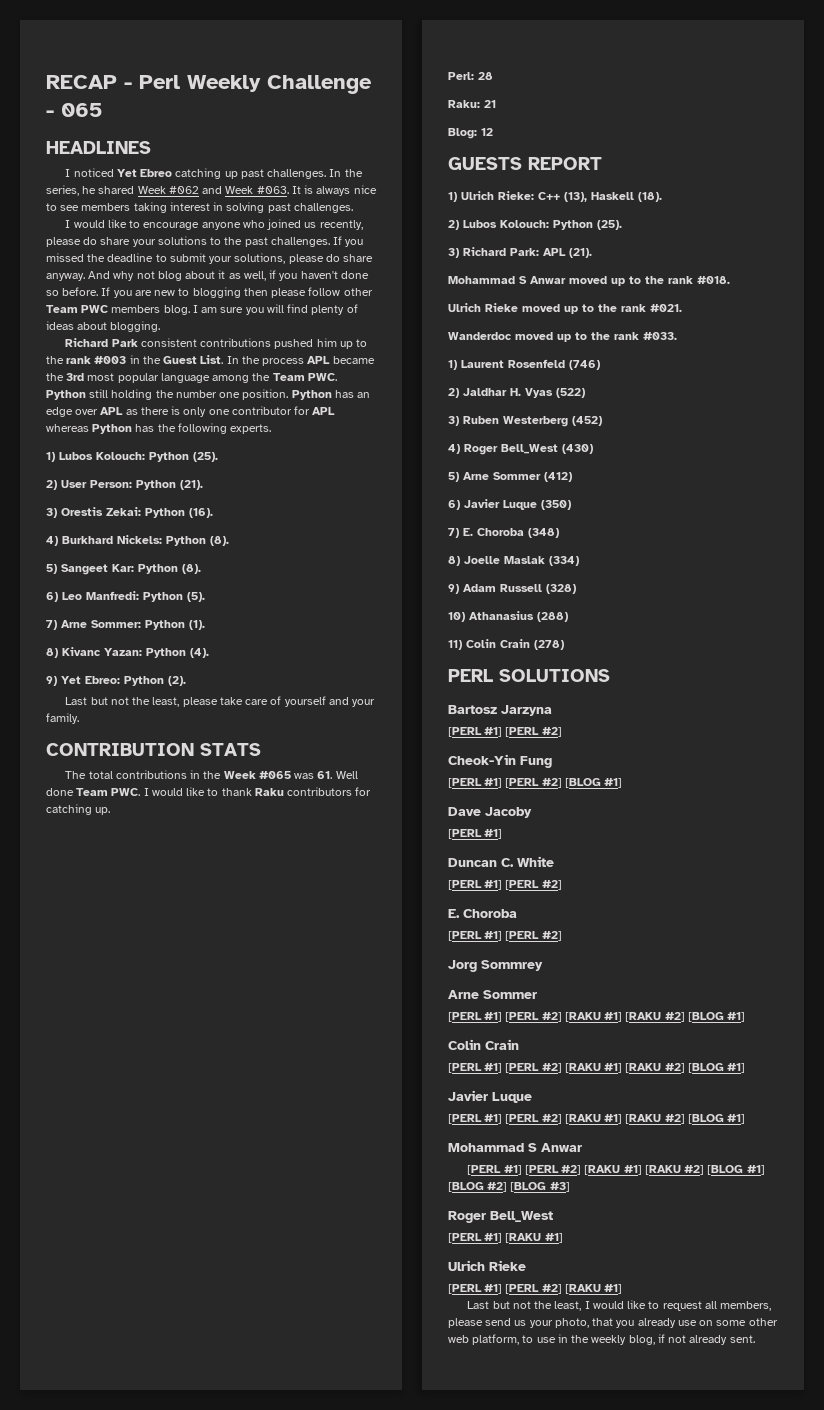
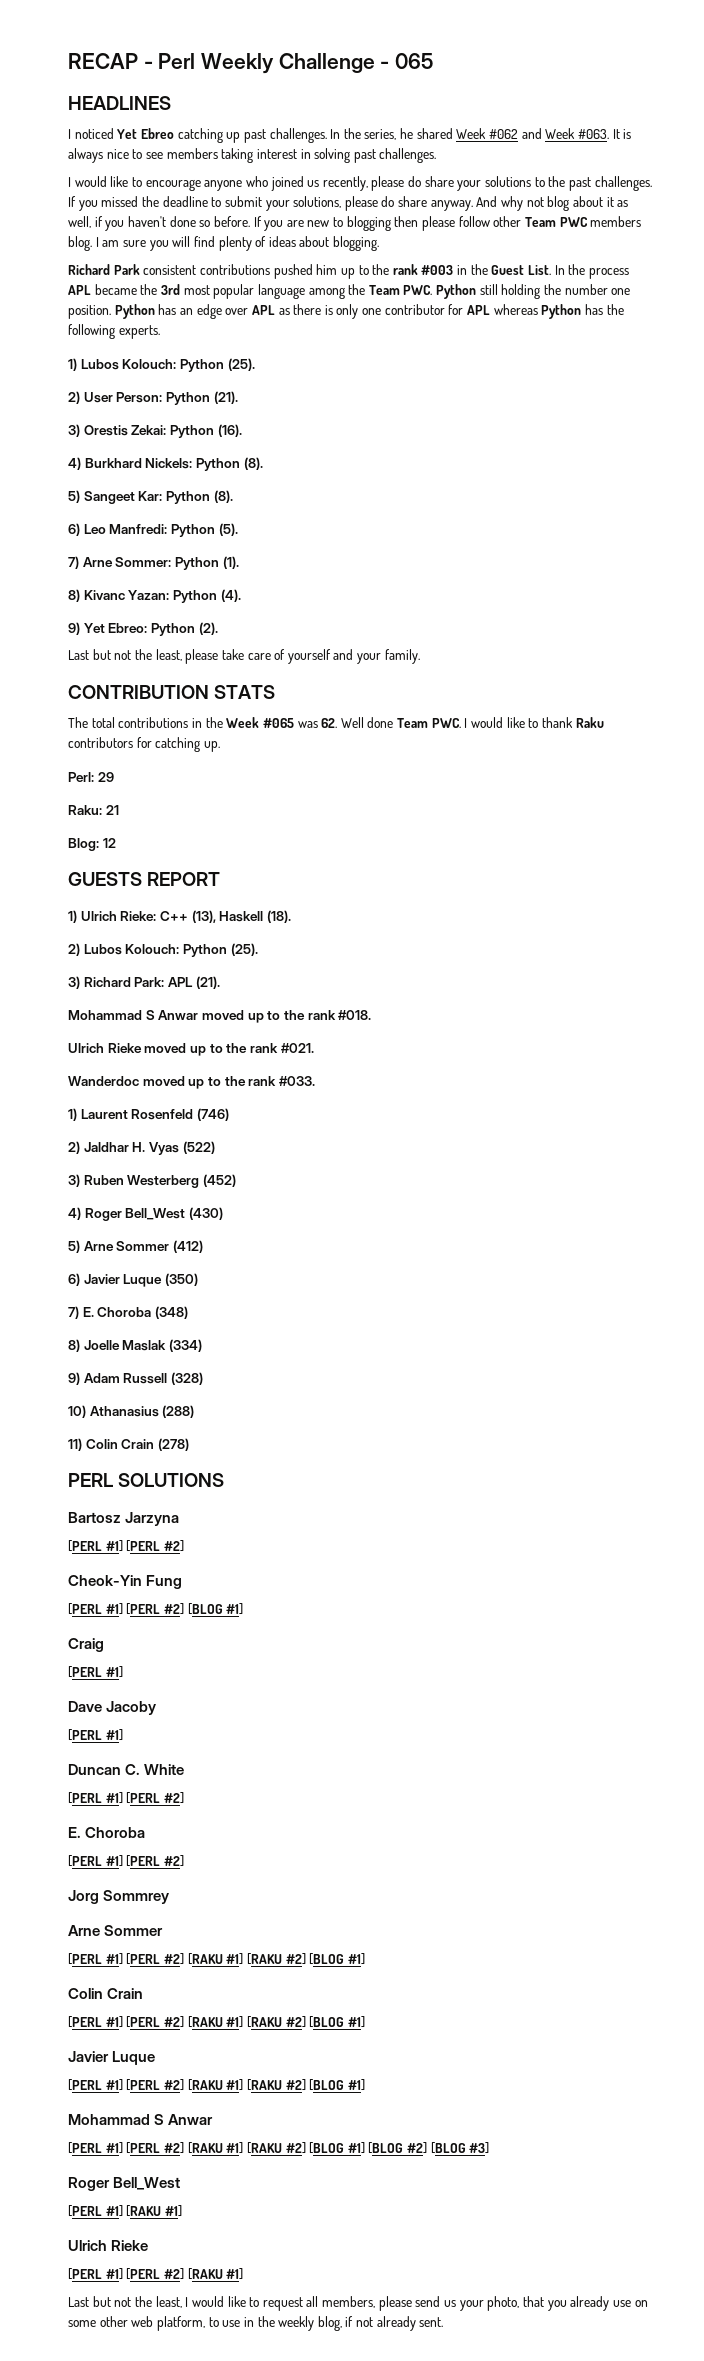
- The total contributions in the Week #065 was 61. Well done Team PWC. I would like to thank Raku contributors for catching up.
+ The total contributions in the Week #065 was 62. Well done Team PWC. I would like to thank Raku contributors for catching up.
- Perl: 28
+ Perl: 29
+ Craig
+ [PERL #1]

